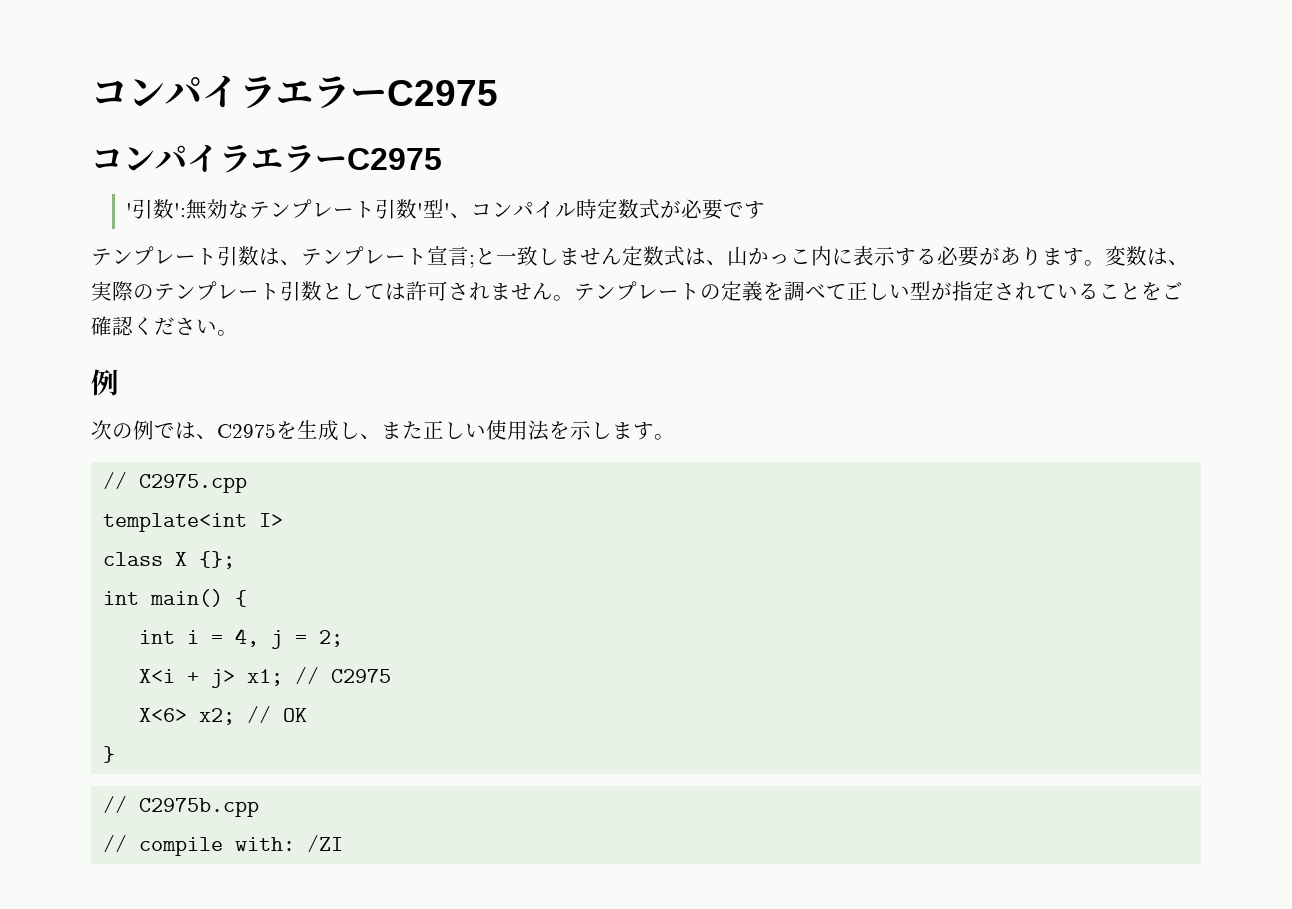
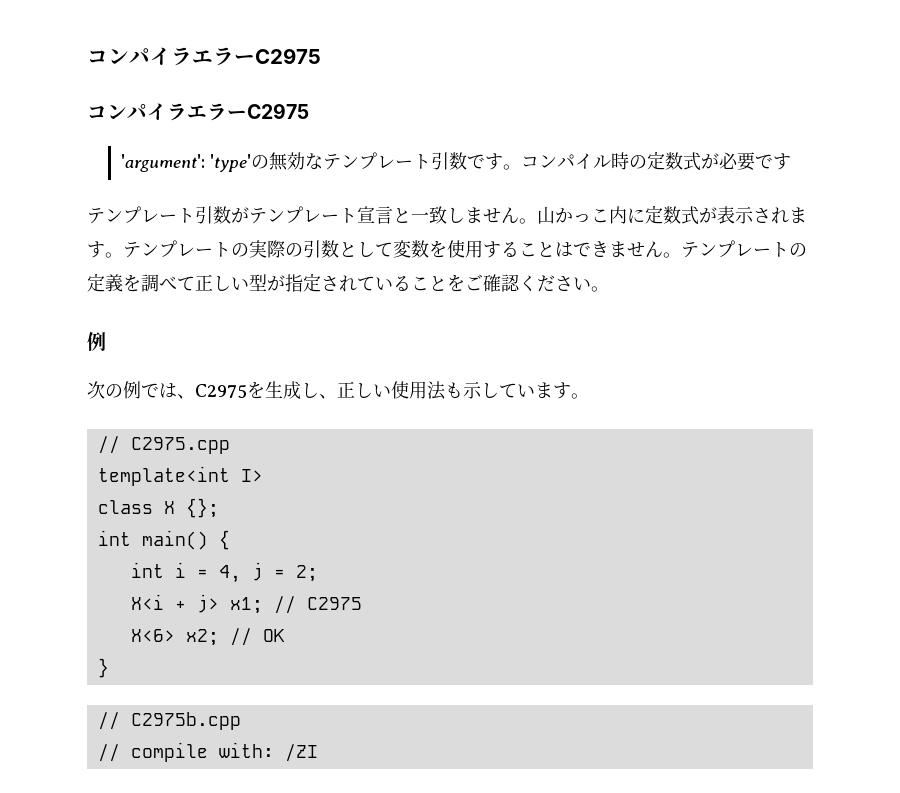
- '引数':無効なテンプレート引数'型'、コンパイル時定数式が必要です
+ 'argument': 'type'の無効なテンプレート引数です。コンパイル時の定数式が必要です
- テンプレート引数は、テンプレート宣言;と一致しません定数式は、山かっこ内に表示する必要があります。変数は、実際のテンプレート引数としては許可されません。
+ テンプレート引数がテンプレート宣言と一致しません。山かっこ内に定数式が表示されます。テンプレートの実際の引数として変数を使用することはできません。
- 次の例では、C2975を生成し、また正しい使用法を示します。
+ 次の例では、C2975を生成し、正しい使用法も示しています。

